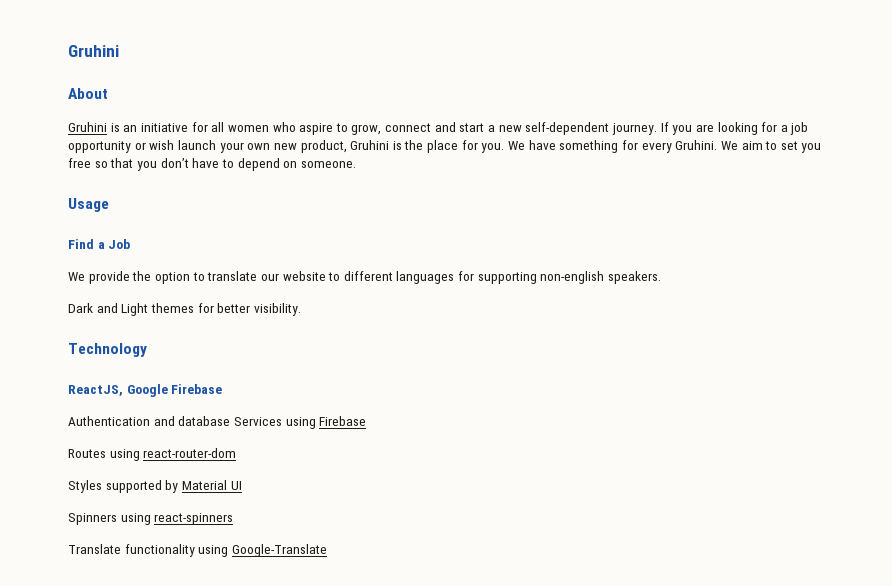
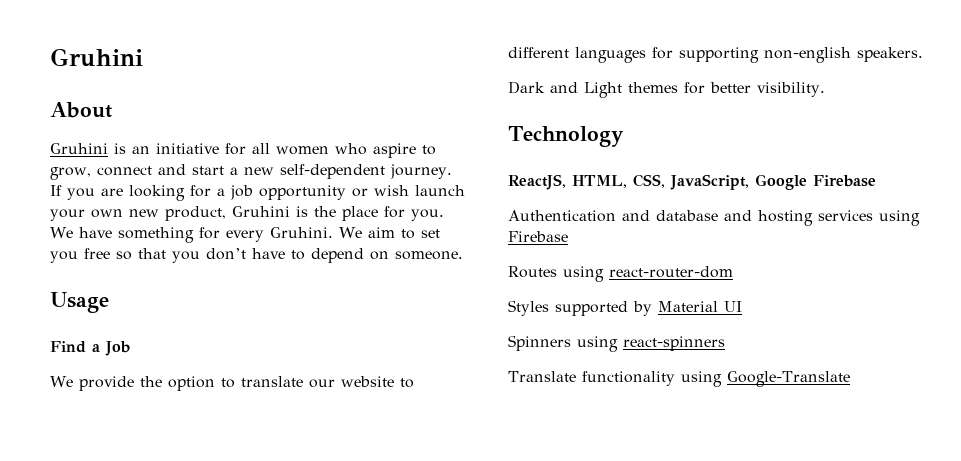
- ReactJS, Google Firebase
+ ReactJS, HTML, CSS, JavaScript, Google Firebase
- Authentication and database Services using Firebase
+ Authentication and database and hosting services using Firebase

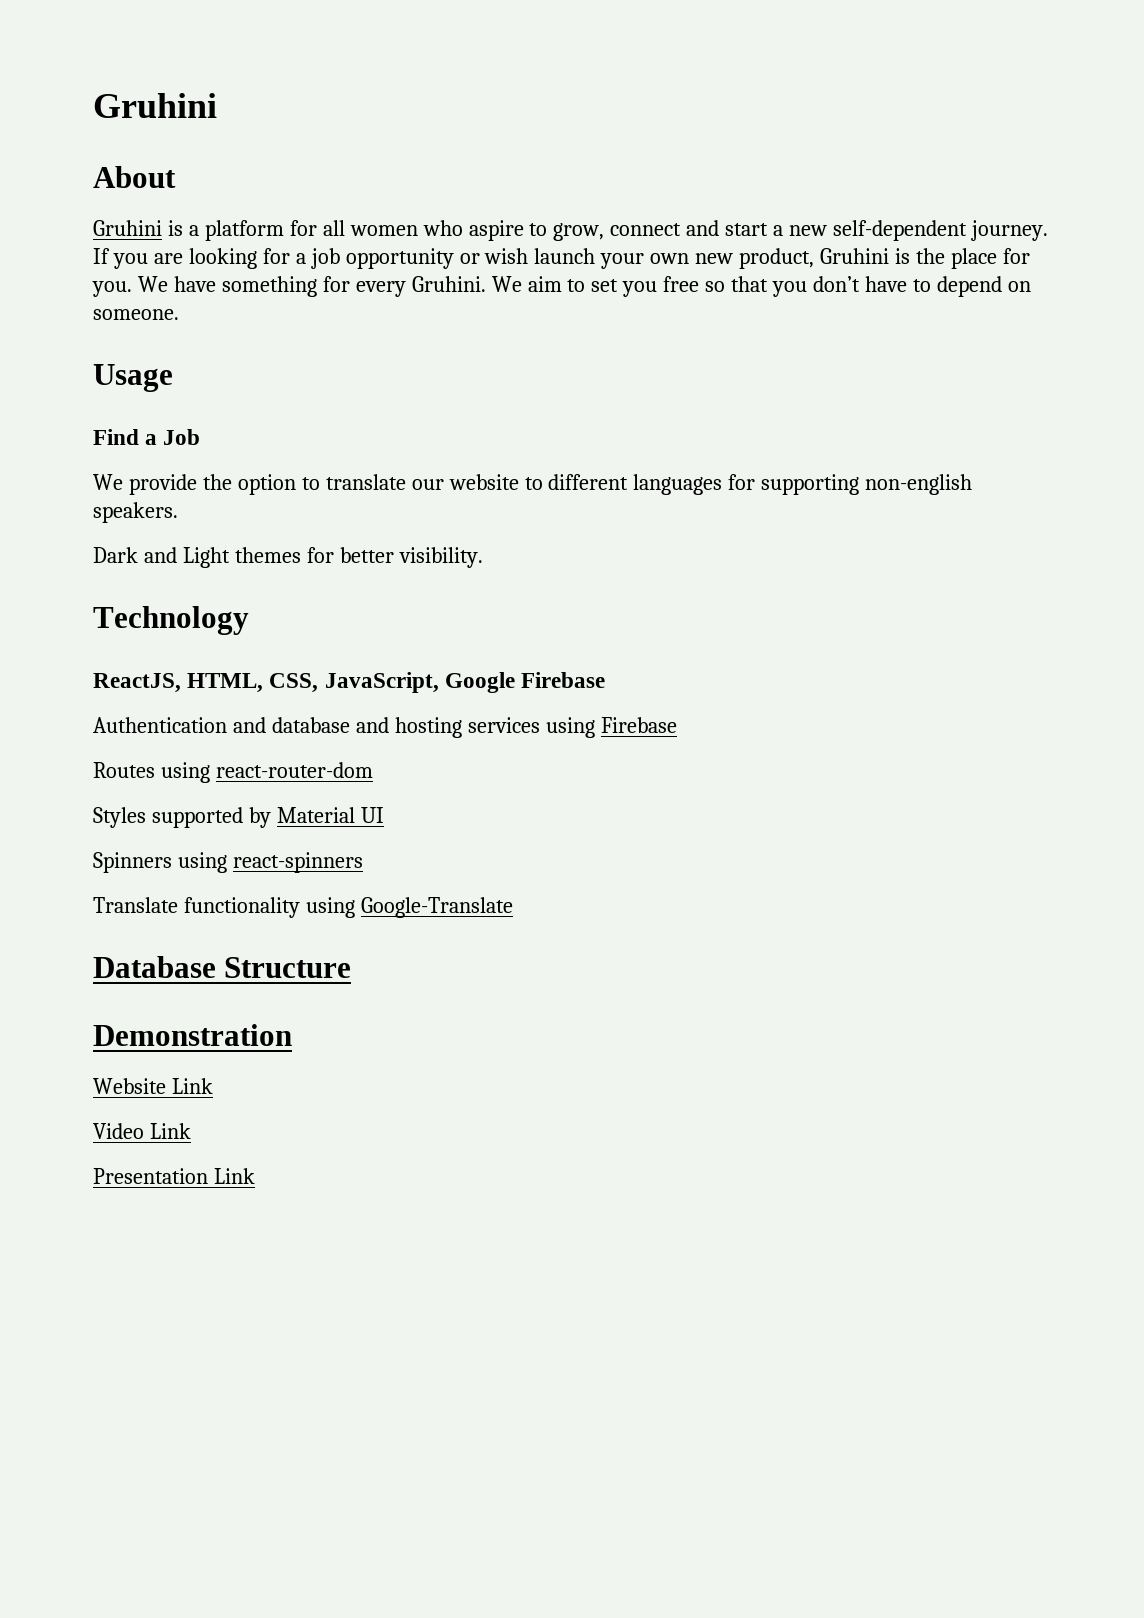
- Gruhini is an initiative for all women who aspire to grow, connect and start a new self-dependent journey.
+ Gruhini is a platform for all women who aspire to grow, connect and start a new self-dependent journey.
+ Database Structure
+ Demonstration
+ Website Link
+ Video Link
+ Presentation Link

